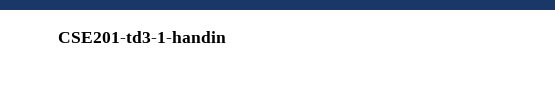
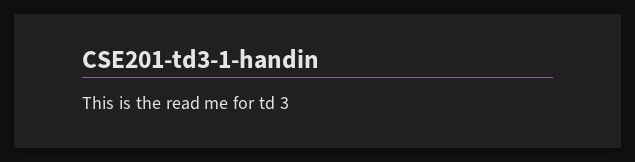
+ This is the read me for td 3

